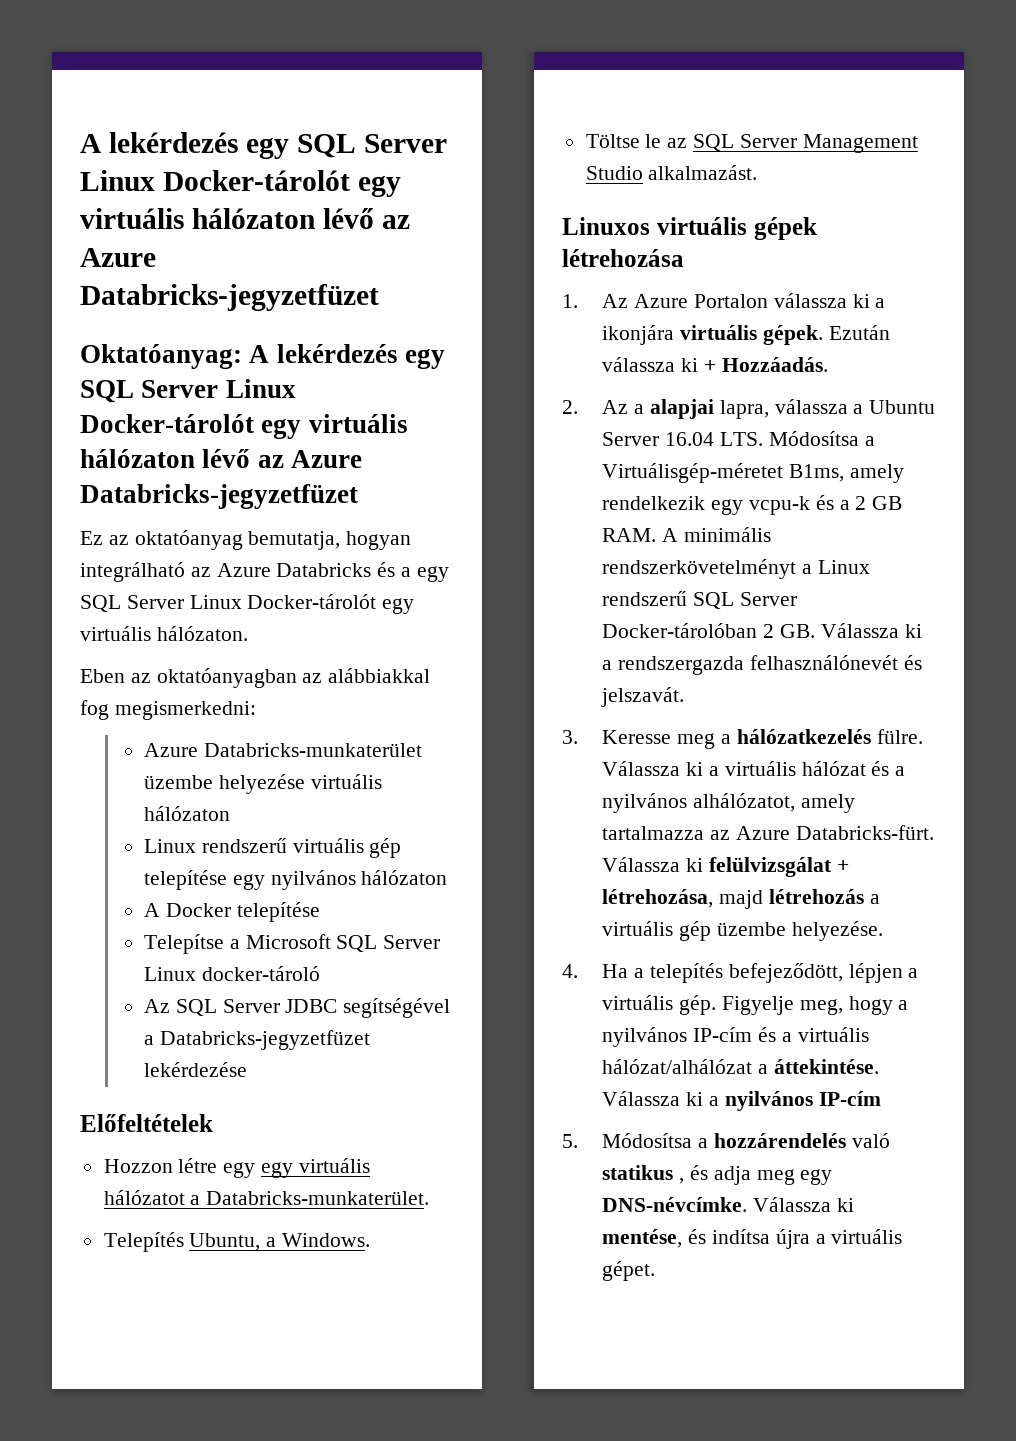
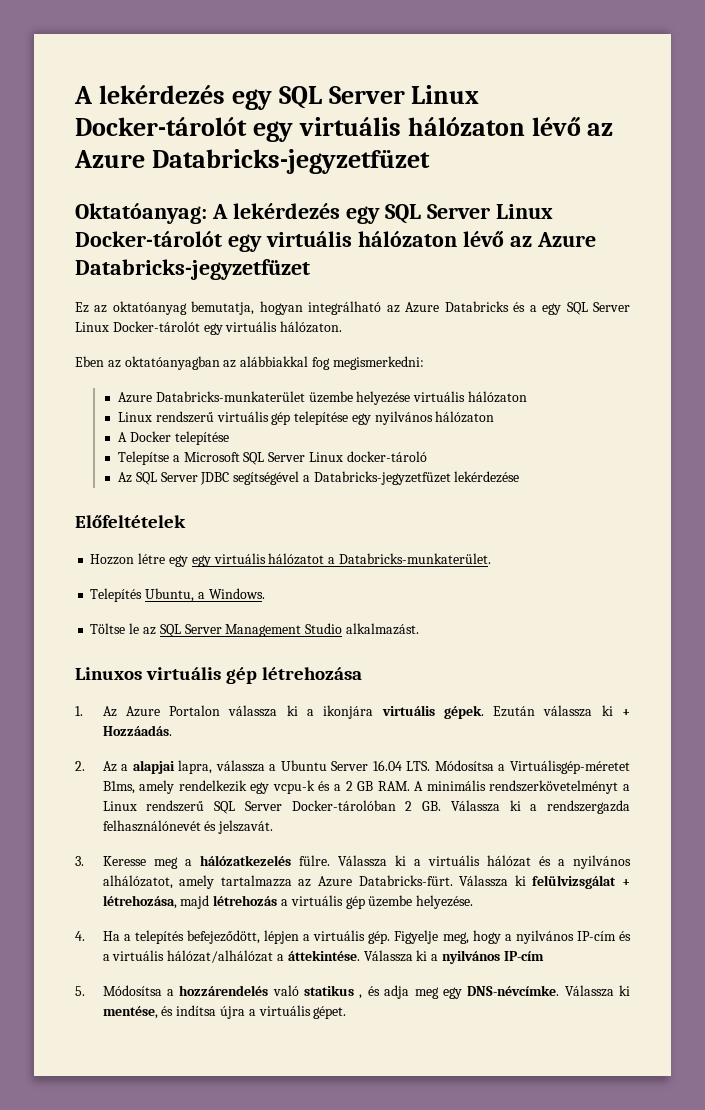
- Linuxos virtuális gépek létrehozása
+ Linuxos virtuális gép létrehozása

